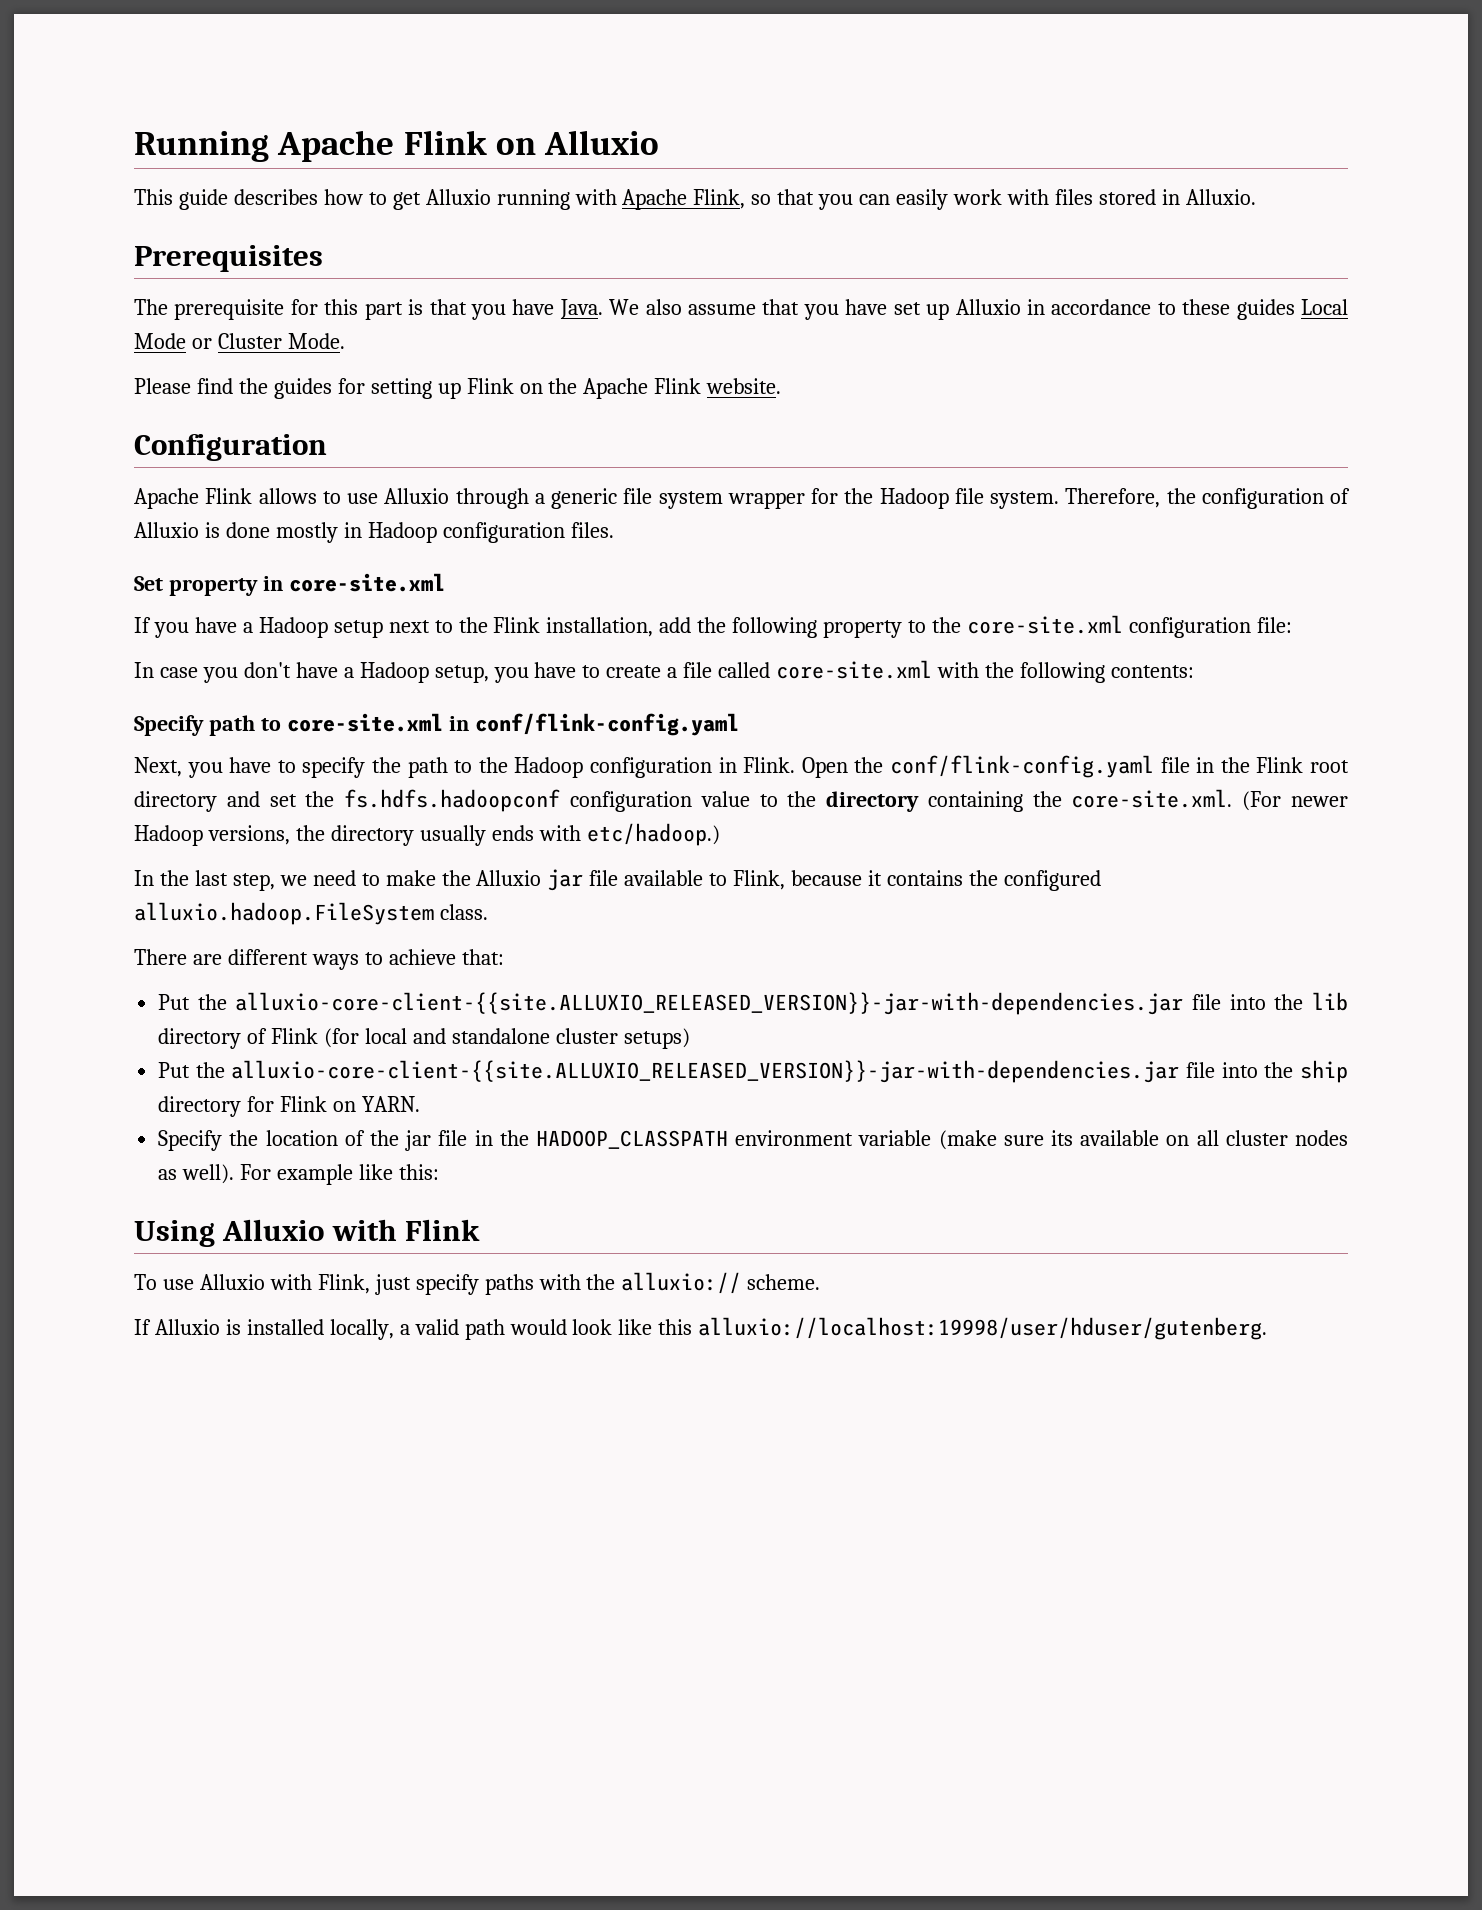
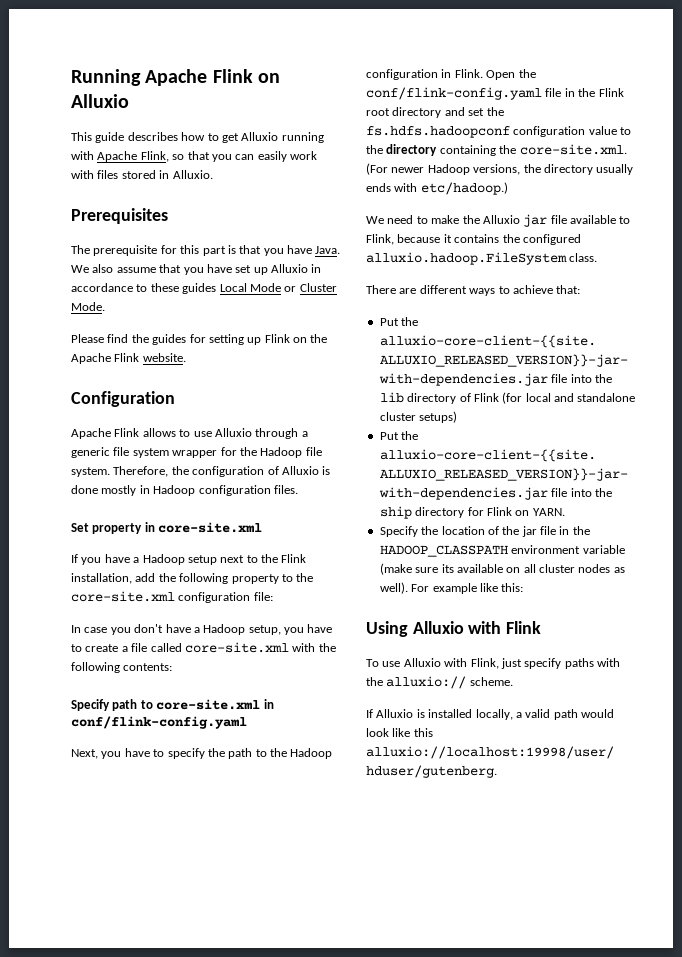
- In the last step, we need to make the Alluxio jar file available to Flink, because it contains the configured alluxio.hadoop.FileSystem class.
+ We need to make the Alluxio jar file available to Flink, because it contains the configured alluxio.hadoop.FileSystem class.

